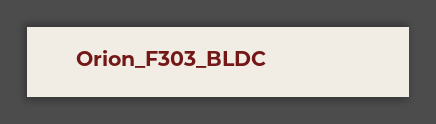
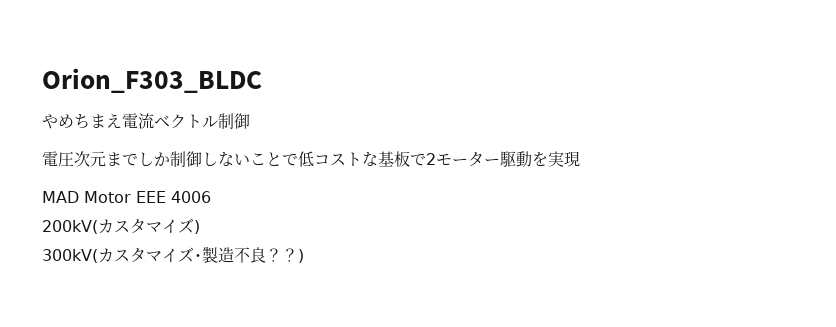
+ やめちまえ電流ベクトル制御
+ 電圧次元までしか制御しないことで低コストな基板で2モーター駆動を実現
+ MAD Motor EEE 4006
+ 200kV(カスタマイズ)
+ 300kV(カスタマイズ･製造不良？？)

